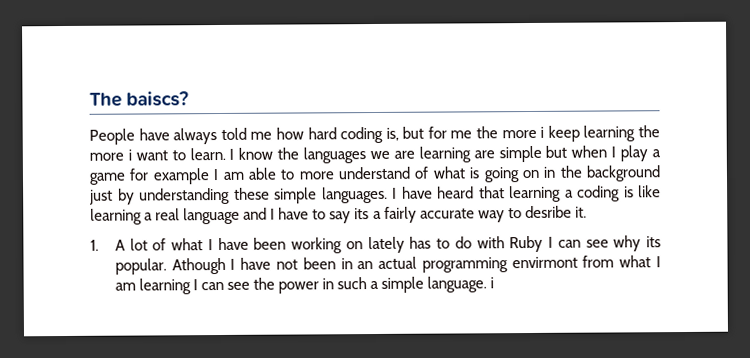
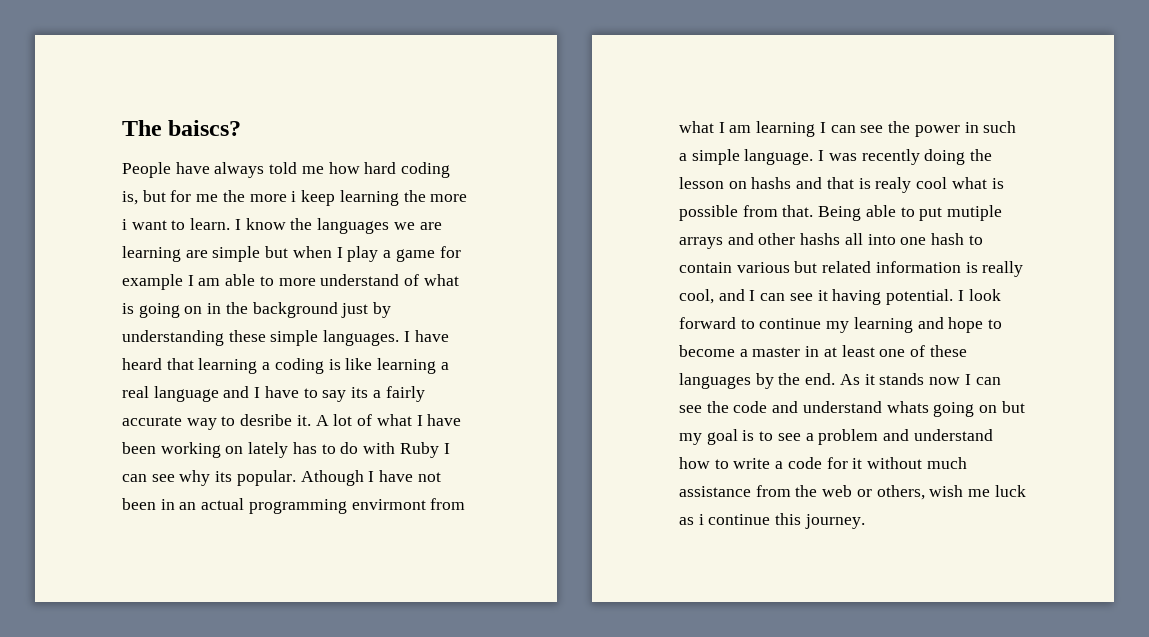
- I have heard that learning a coding is like learning a real language and I have to say its a fairly accurate way to desribe it.
- 1. A lot of what I have been working on lately has to do with Ruby I can see why its popular.
+ I have heard that learning a coding is like learning a real language and I have to say its a fairly accurate way to desribe it. A lot of what I have been working on lately has to do with Ruby I can see why its popular.
- Athough I have not been in an actual programming envirmont from what I am learning I can see the power in such a simple language. i
+ Athough I have not been in an actual programming envirmont from what I am learning I can see the power in such a simple language. I was recently doing the lesson on hashs and that is realy cool what is possible from that. Being able to put mutiple arrays and other hashs all into one hash to contain various but related information is really cool, and I can see it having potential. I look forward to continue my learning and hope to become a master in at least one of these languages by the end. As it stands now I can see the code and understand whats going on but my goal is to see a problem and understand how to write a code for it without much assistance from the web or others, wish me luck as i continue this journey.

